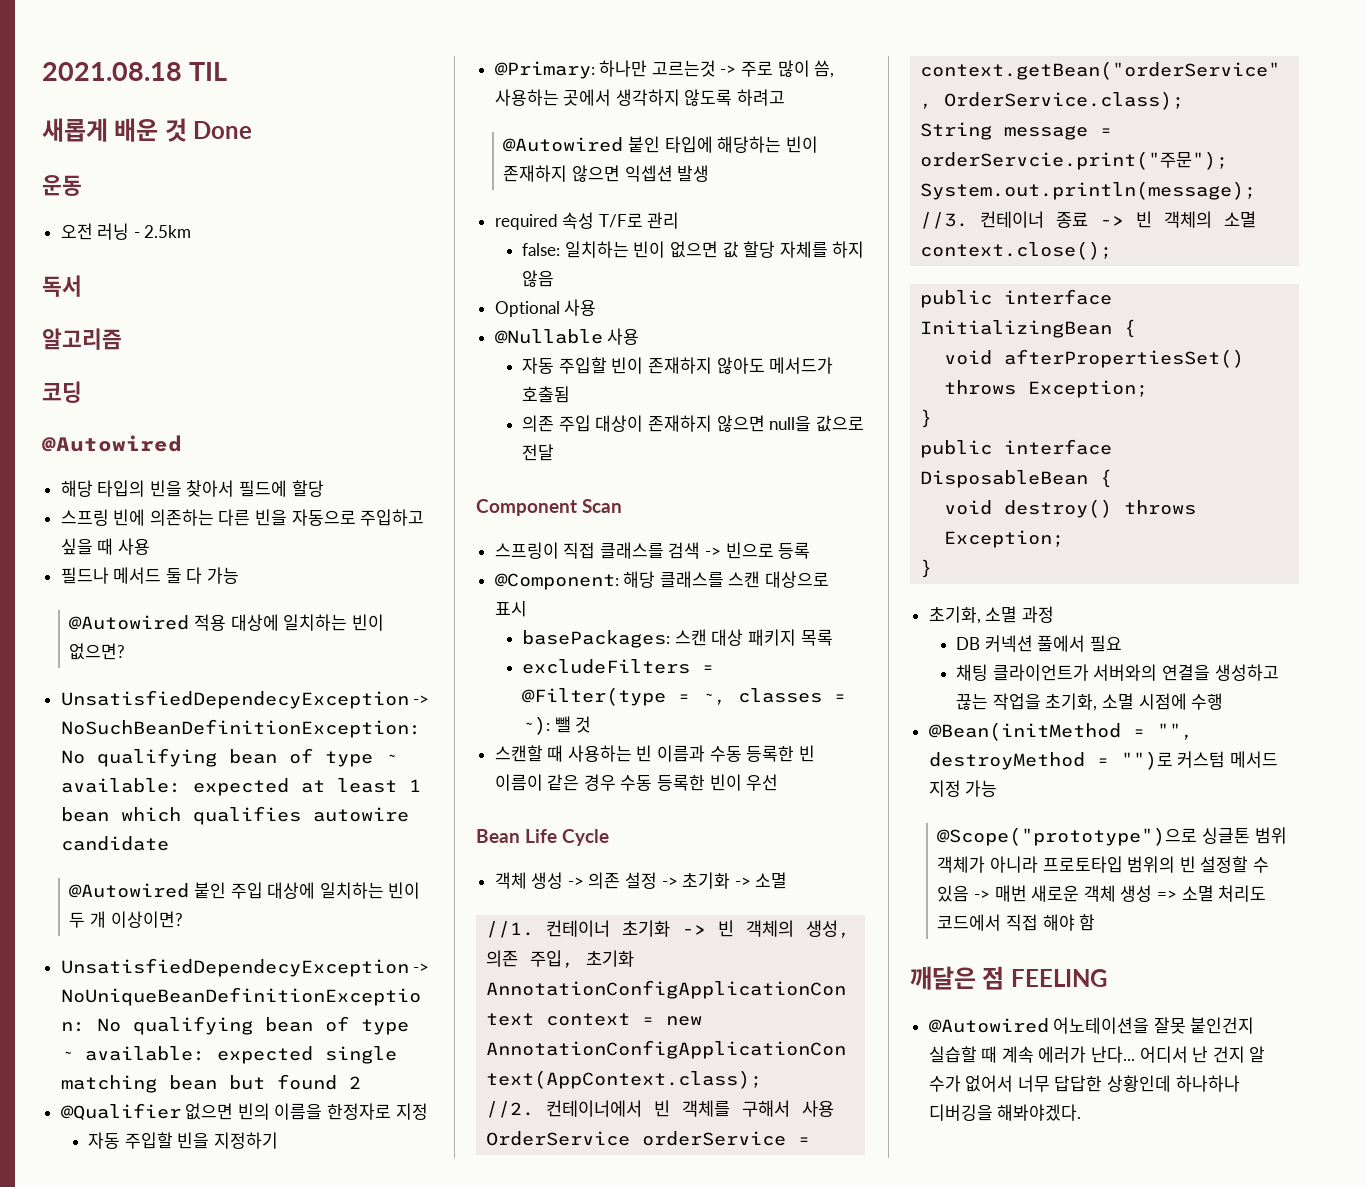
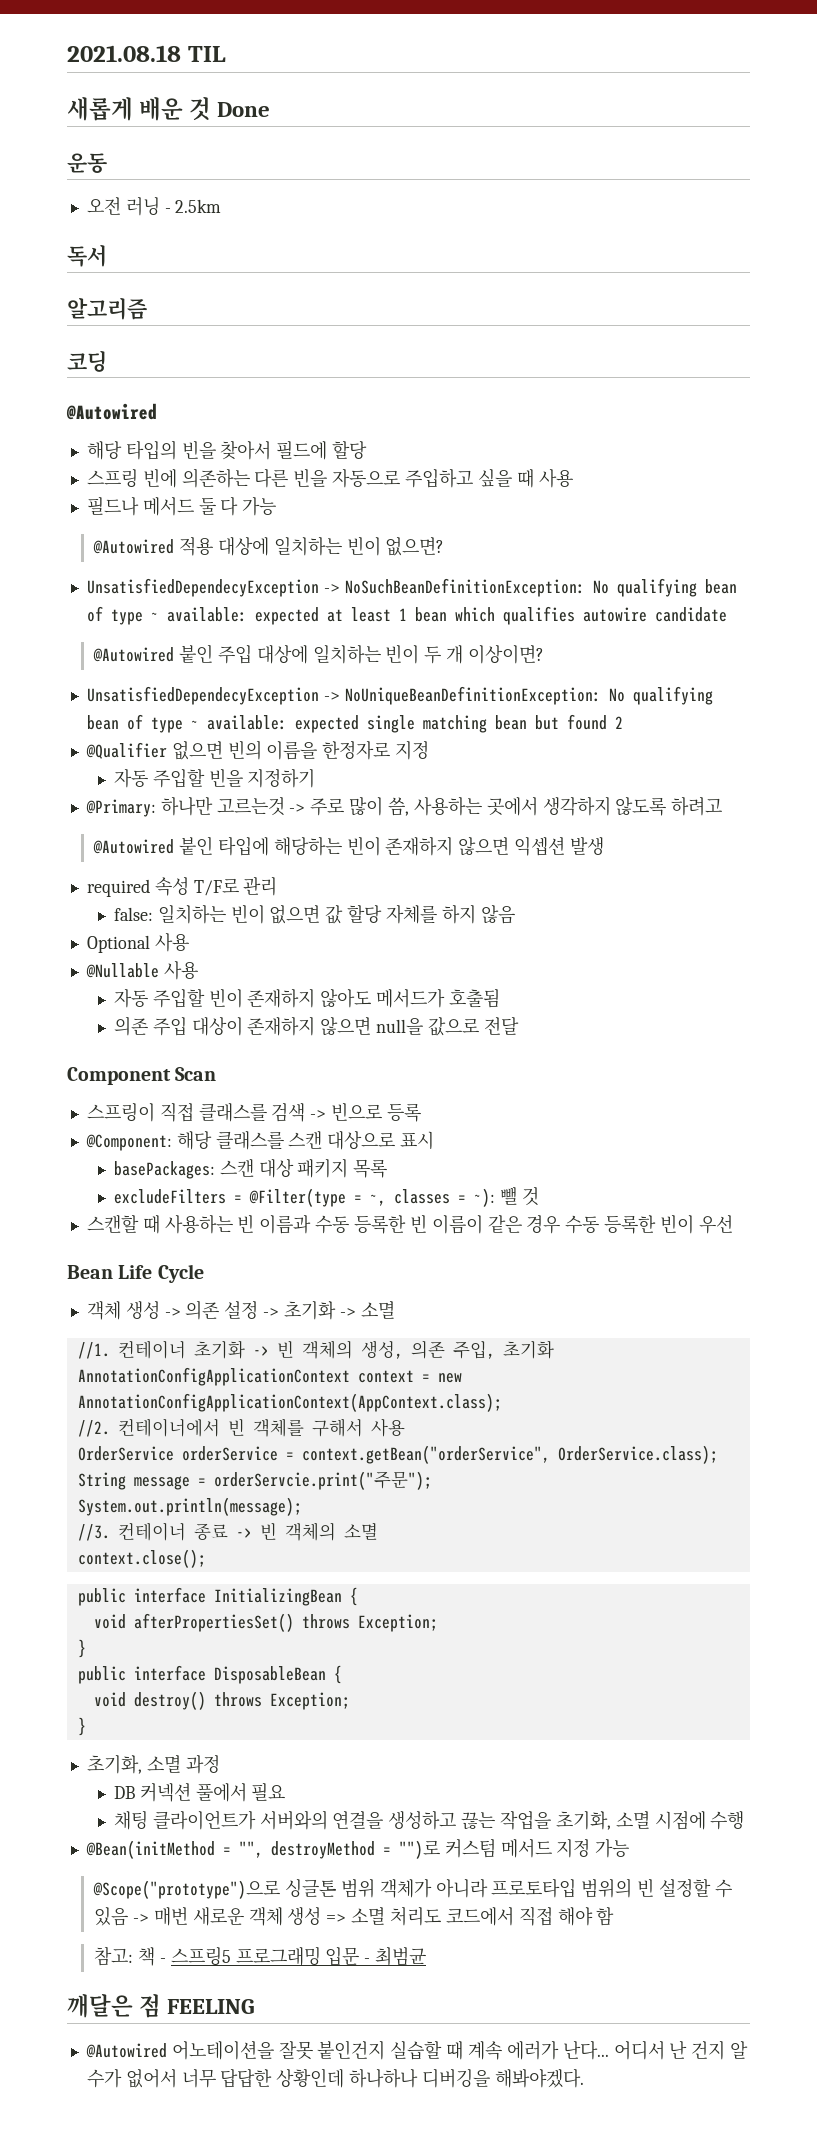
+ 참고: 책 - 스프링5 프로그래밍 입문 - 최범균

